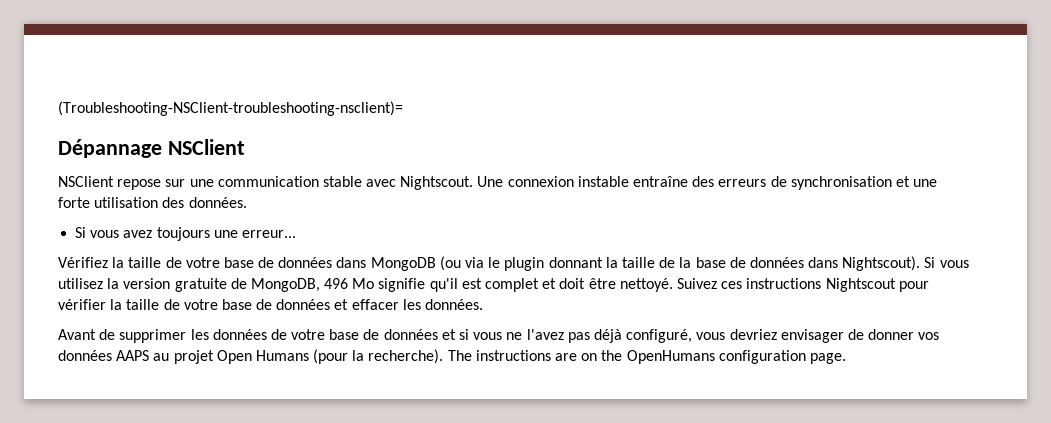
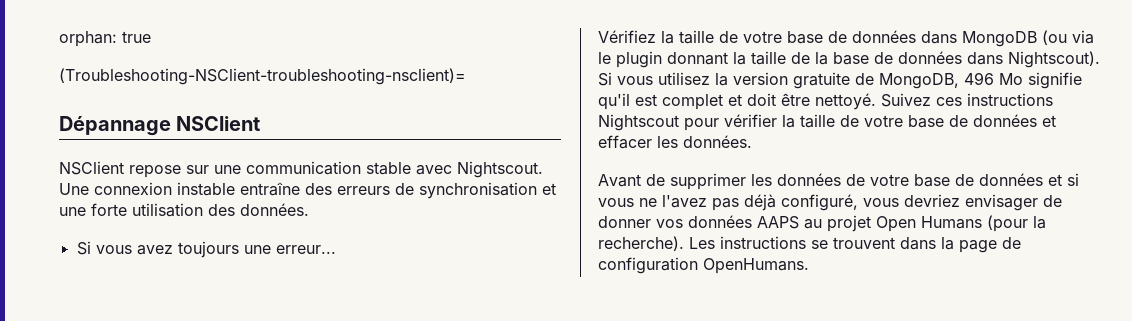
+ orphan: true
- The instructions are on the OpenHumans configuration page.
+ Les instructions se trouvent dans la page de configuration OpenHumans.

